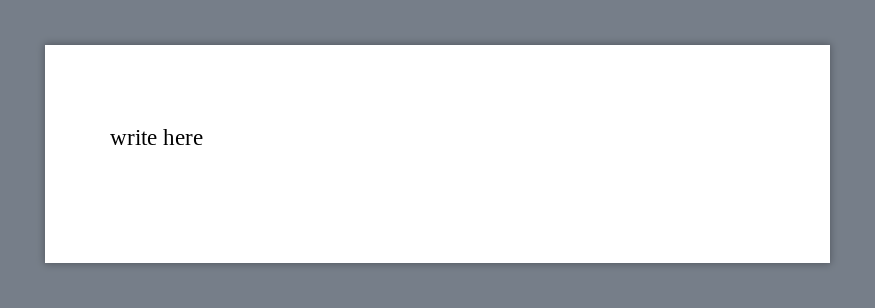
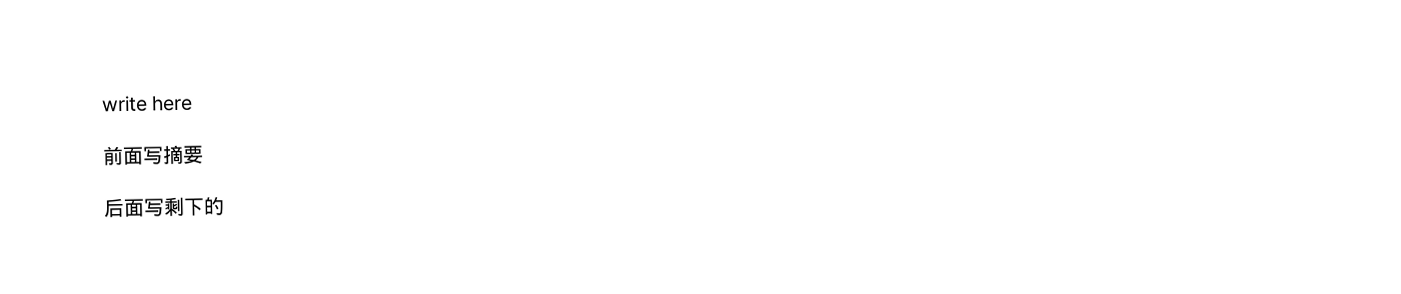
+ 前面写摘要
+ 后面写剩下的

